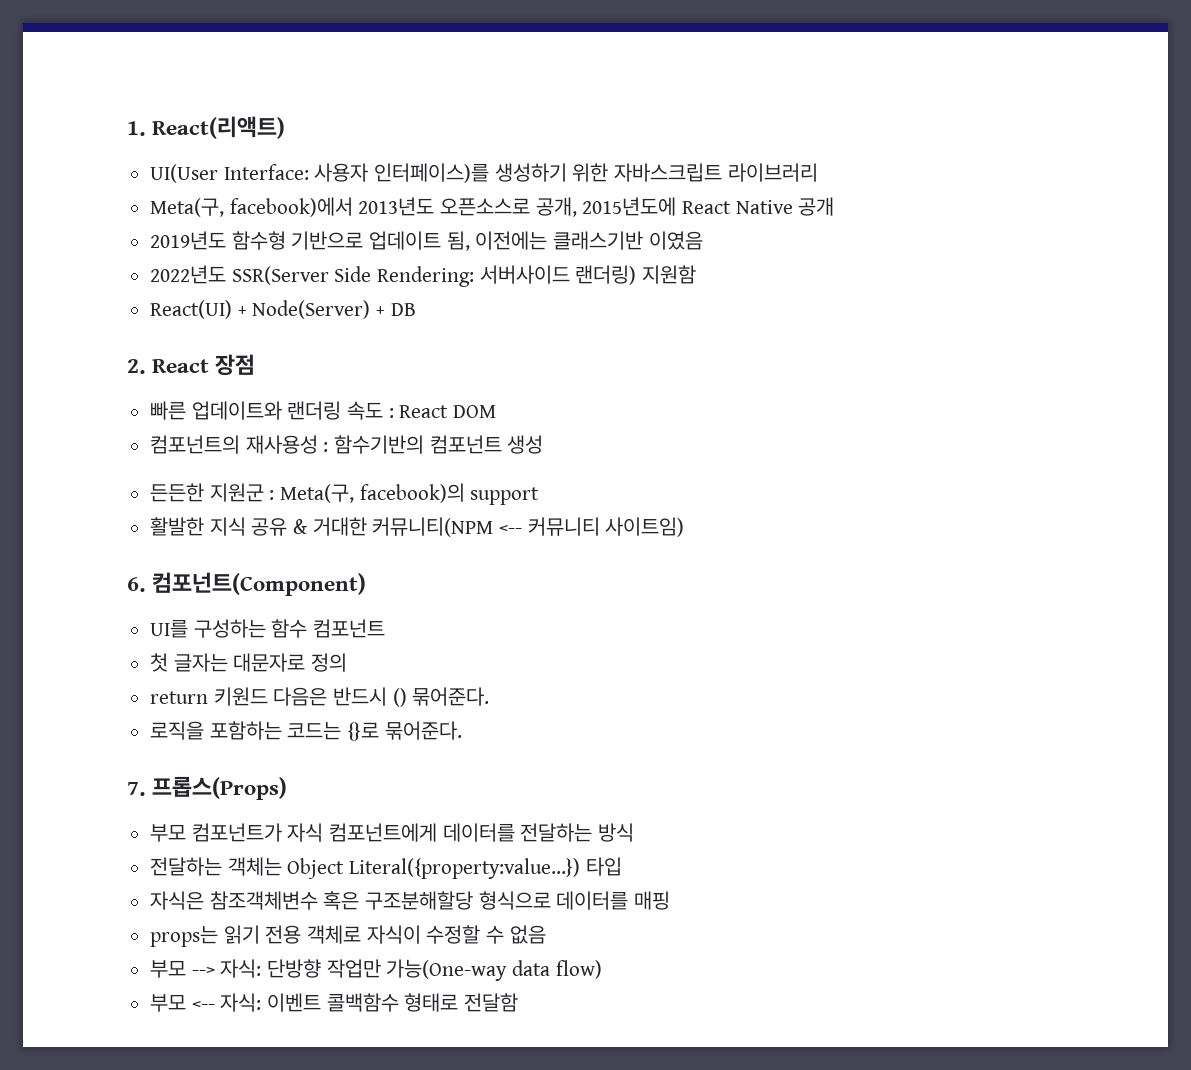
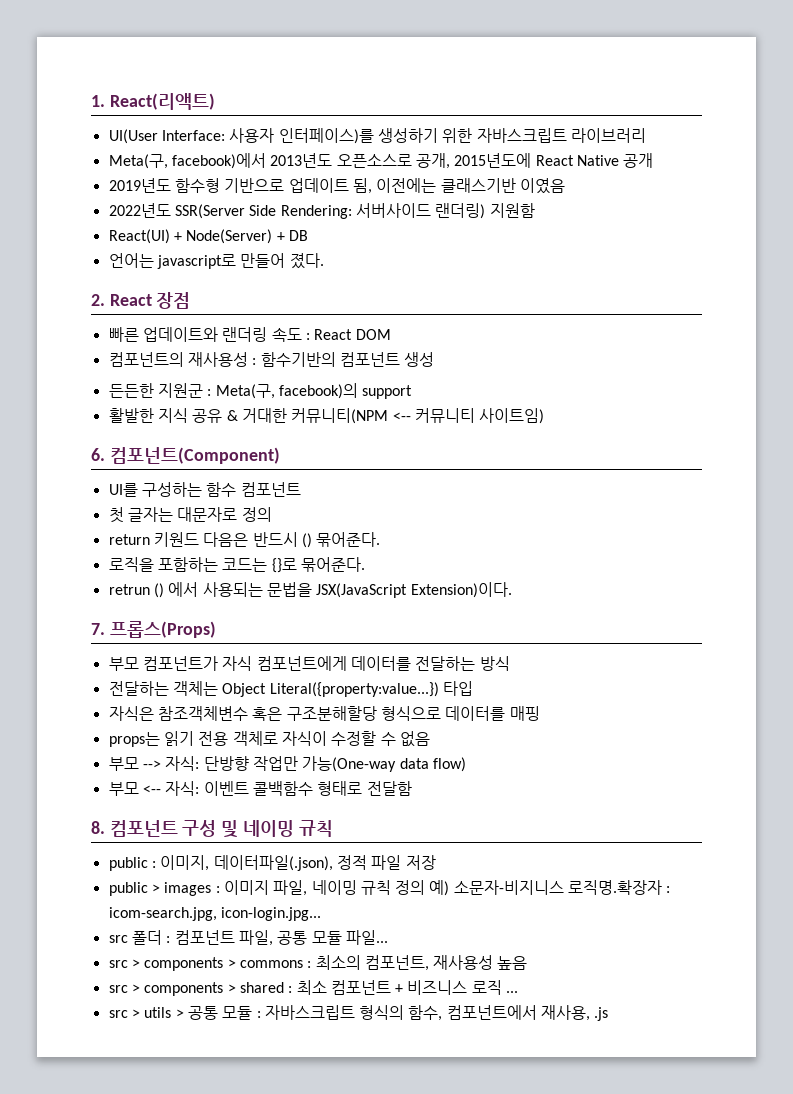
+ 언어는 javascript로 만들어 졌다.
+ retrun () 에서 사용되는 문법을 JSX(JavaScript Extension)이다.
+ 8. 컴포넌트 구성 및 네이밍 규칙
+ public : 이미지, 데이터파일(.json), 정적 파일 저장
+ public > images : 이미지 파일, 네이밍 규칙 정의 예) 소문자-비지니스 로직명.확장자 : icom-search.jpg, icon-login.jpg...
+ src 폴더 : 컴포넌트 파일, 공통 모듈 파일...
+ src > components > commons : 최소의 컴포넌트, 재사용성 높음
+ src > components > shared : 최소 컴포넌트 + 비즈니스 로직 ...
+ src > utils > 공통 모듈 : 자바스크립트 형식의 함수, 컴포넌트에서 재사용, .js

